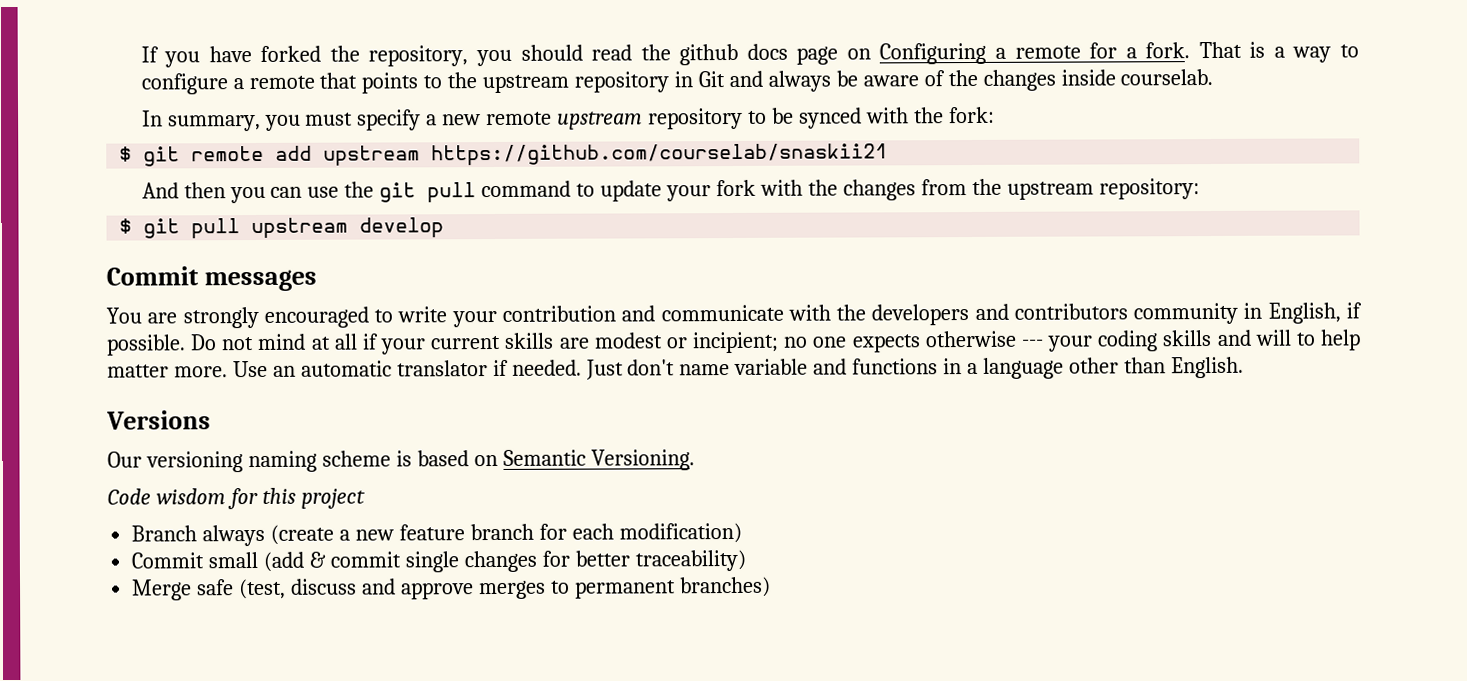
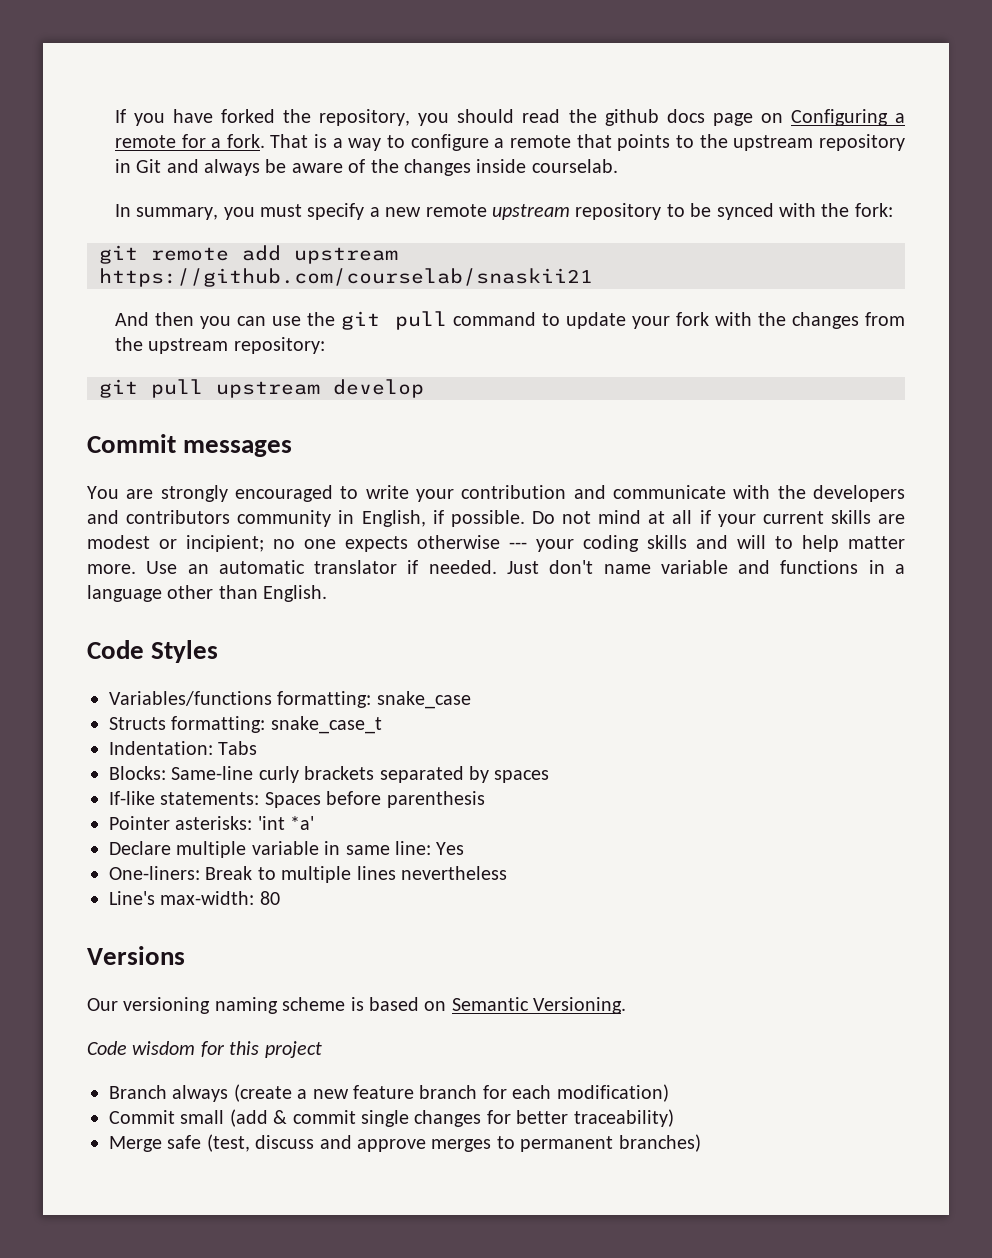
- $ git remote add upstream https://github.com/courselab/snaskii21
+ git remote add upstream https://github.com/courselab/snaskii21
- $ git pull upstream develop
+ git pull upstream develop
+ Code Styles
+ Variables/functions formatting: snake_case
+ Structs formatting: snake_case_t
+ Indentation: Tabs
+ Blocks: Same-line curly brackets separated by spaces
+ If-like statements: Spaces before parenthesis
+ Pointer asterisks: 'int *a'
+ Declare multiple variable in same line: Yes
+ One-liners: Break to multiple lines nevertheless
+ Line's max-width: 80

